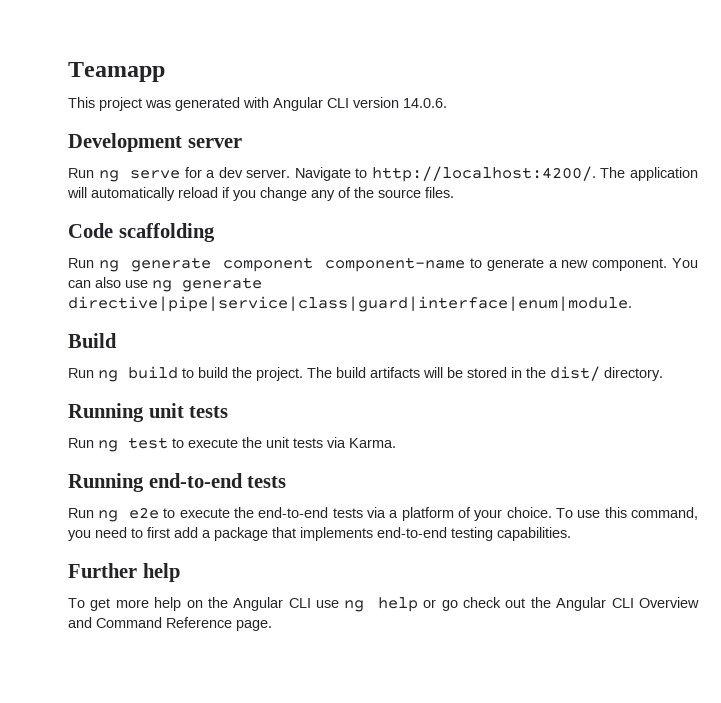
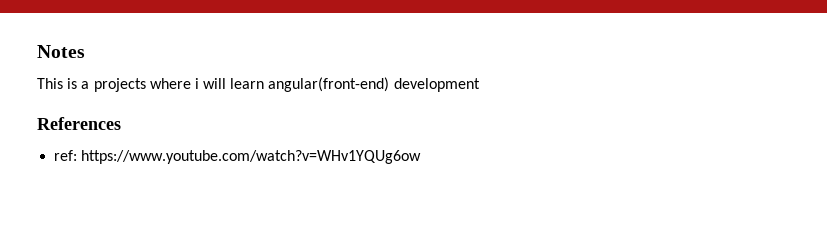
- Teamapp
+ Notes
- This project was generated with Angular CLI version 14.0.6.
- Development server
- Run ng serve for a dev server. Navigate to http://localhost:4200/. The application will automatically reload if you change any of the source files.
- Code scaffolding
- Run ng generate component component-name to generate a new component. You can also use ng generate directive|pipe|service|class|guard|interface|enum|module.
- Build
- Run ng build to build the project. The build artifacts will be stored in the dist/ directory.
- Running unit tests
- Run ng test to execute the unit tests via Karma.
- Running end-to-end tests
- Run ng e2e to execute the end-to-end tests via a platform of your choice. To use this command, you need to first add a package that implements end-to-end testing capabilities.
- Further help
- To get more help on the Angular CLI use ng help or go check out the Angular CLI Overview and Command Reference page.
+ This is a projects where i will learn angular(front-end) development
+ References
+ ref: https://www.youtube.com/watch?v=WHv1YQUg6ow

